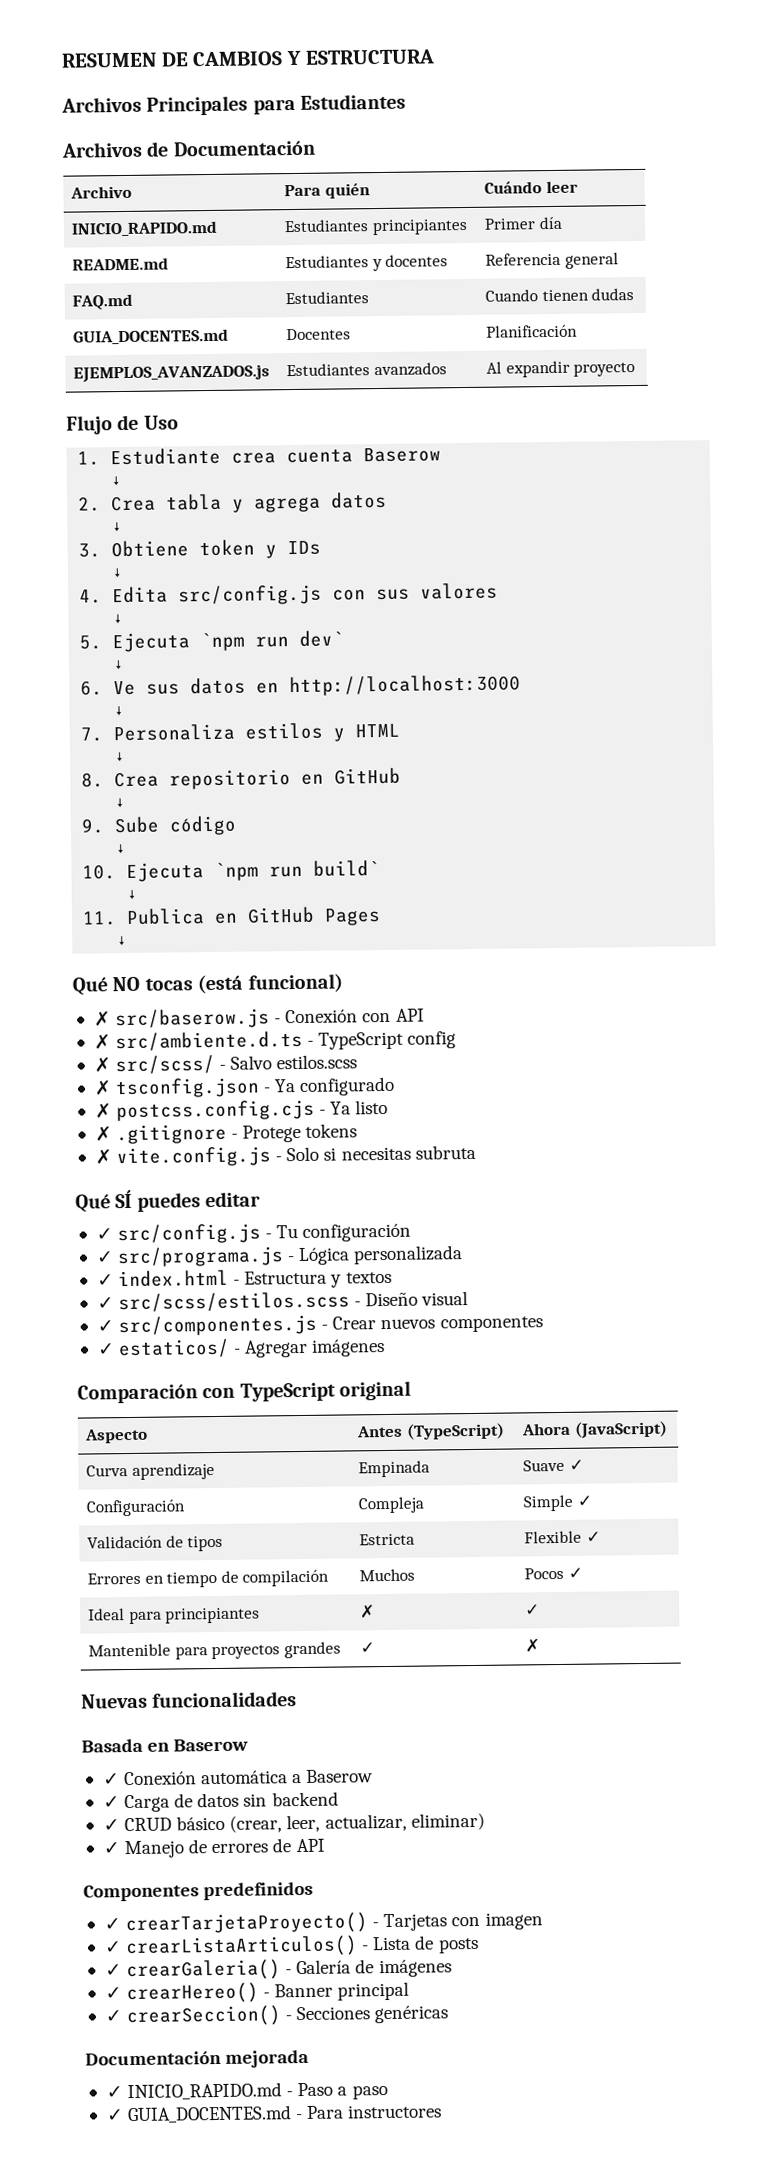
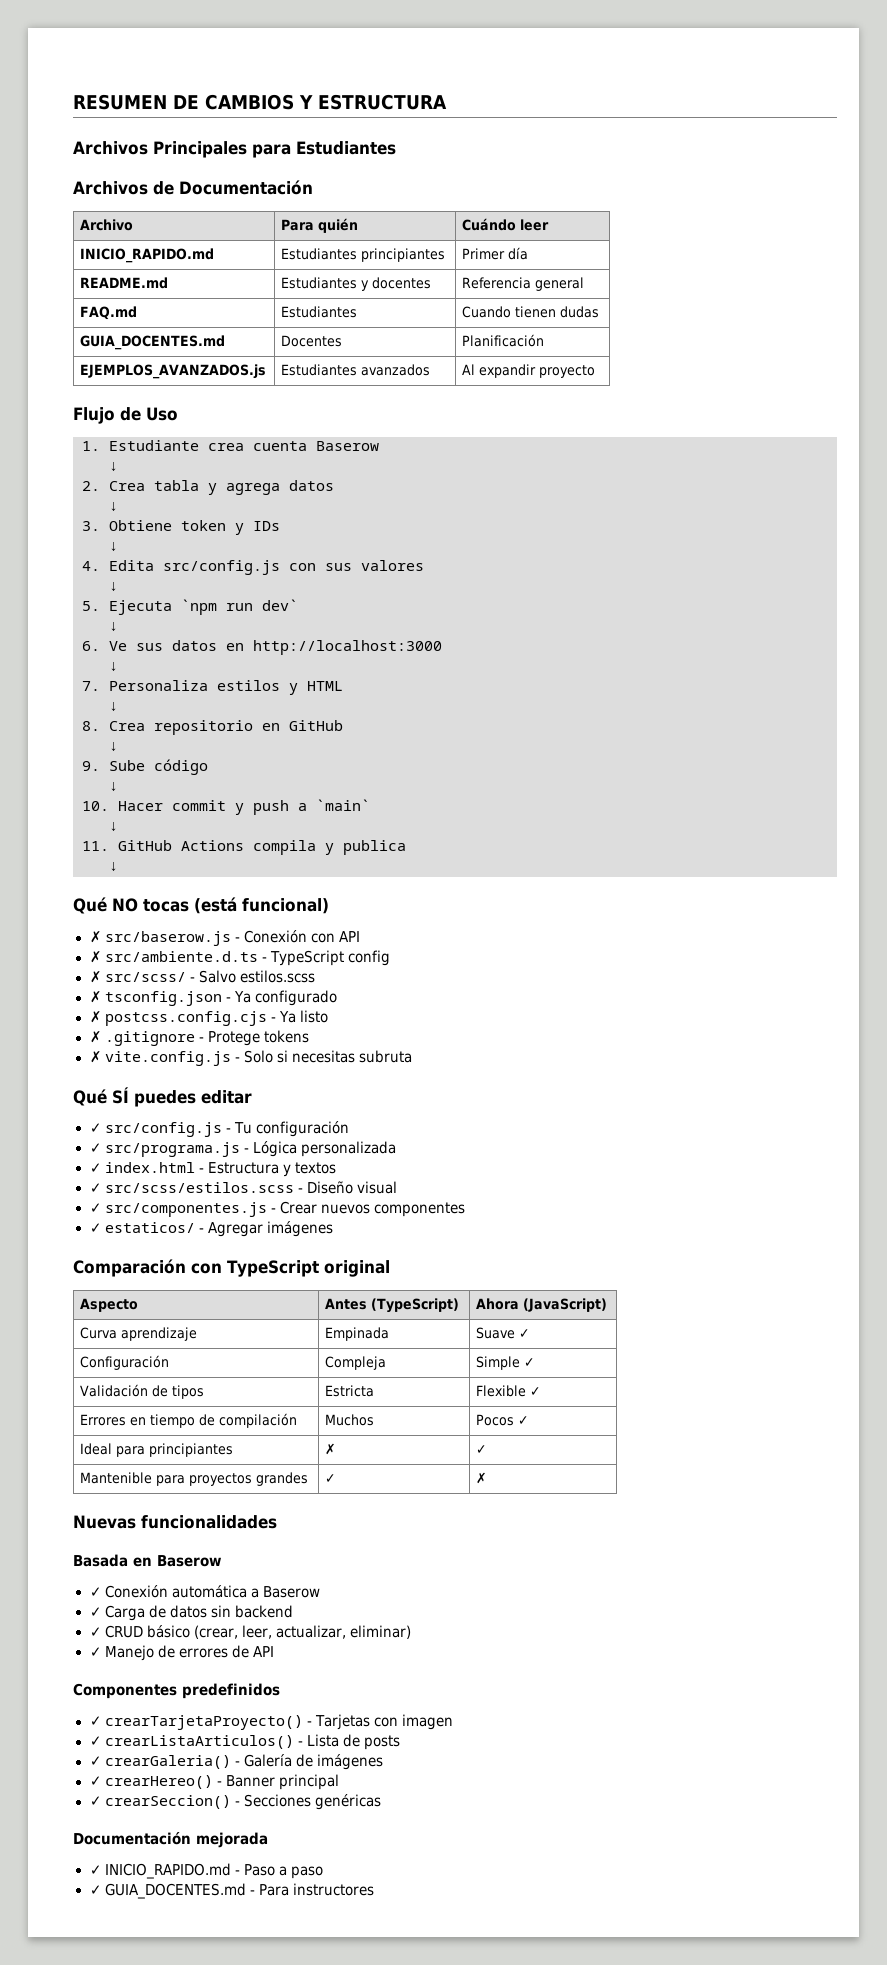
- 10. Ejecuta `npm run build`
+ 10. Hacer commit y push a `main`
  ↓
- 11. Publica en GitHub Pages
+ 11. GitHub Actions compila y publica

